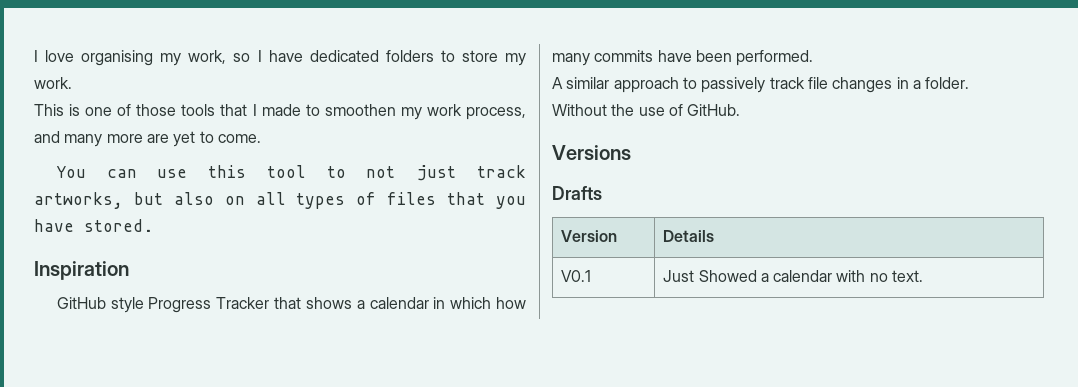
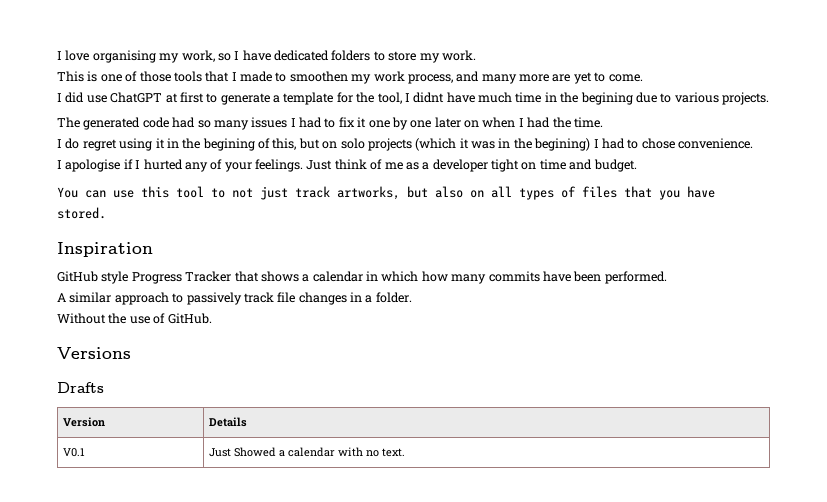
+ I did use ChatGPT at first to generate a template for the tool, I didnt have much time in the begining due to various projects.
+ The generated code had so many issues I had to fix it one by one later on when I had the time.
+ I do regret using it in the begining of this, but on solo projects (which it was in the begining) I had to chose convenience.
+ I apologise if I hurted any of your feelings. Just think of me as a developer tight on time and budget.

